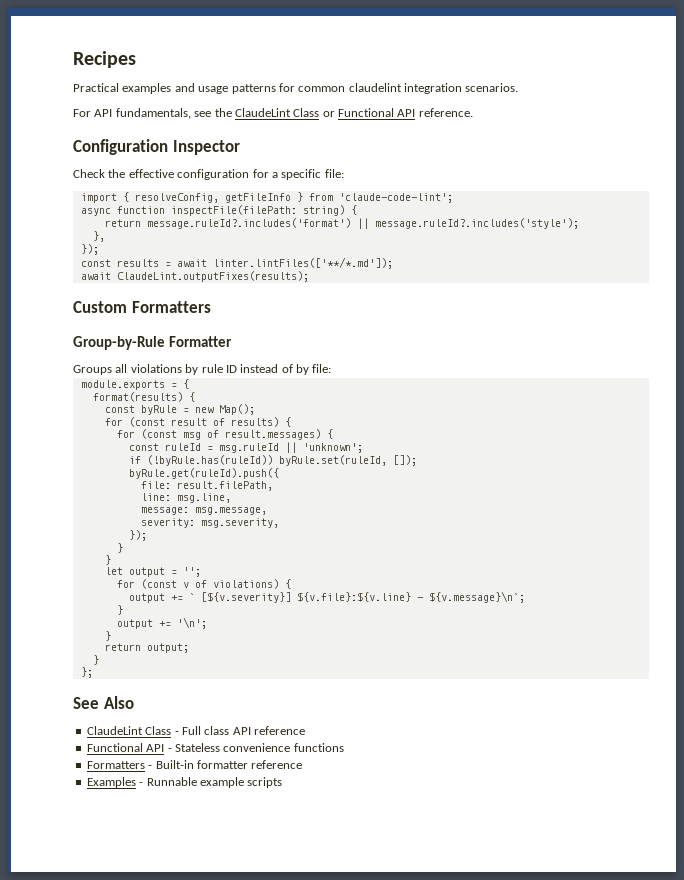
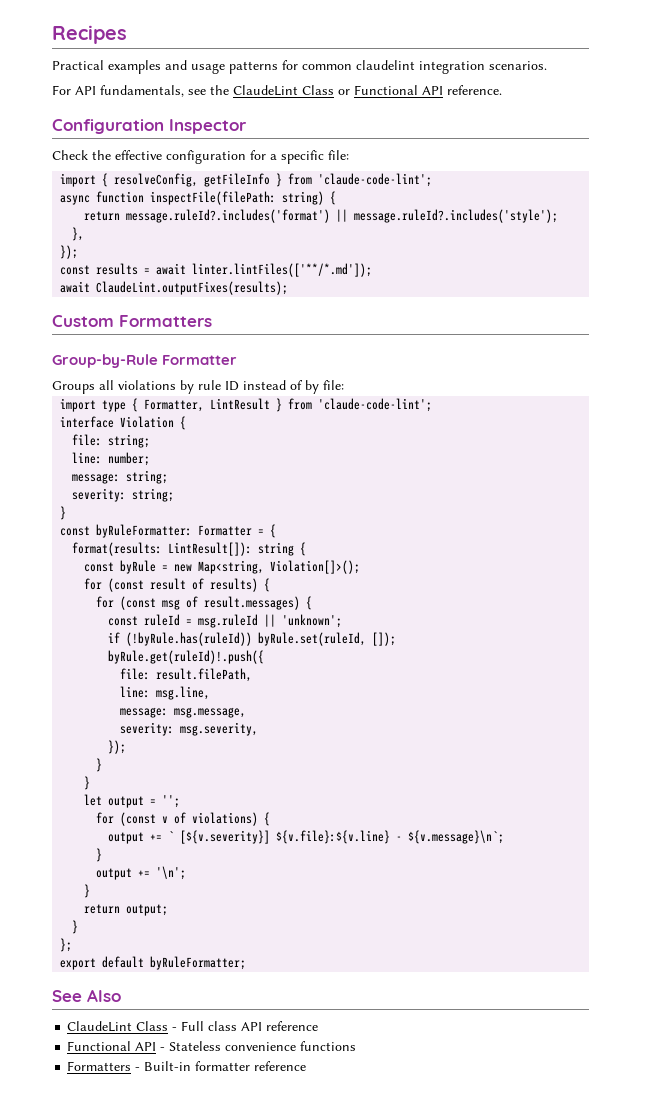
- module.exports = {
+ import type { Formatter, LintResult } from 'claude-code-lint';
+ interface Violation {
+ file: string;
+ line: number;
+ message: string;
+ severity: string;
+ }
+ const byRuleFormatter: Formatter = {
- format(results) {
+ format(results: LintResult[]): string {
- const byRule = new Map();
+ const byRule = new Map<string, Violation[]>();
- byRule.get(ruleId).push({
+ byRule.get(ruleId)!.push({
+ export default byRuleFormatter;
- Examples - Runnable example scripts

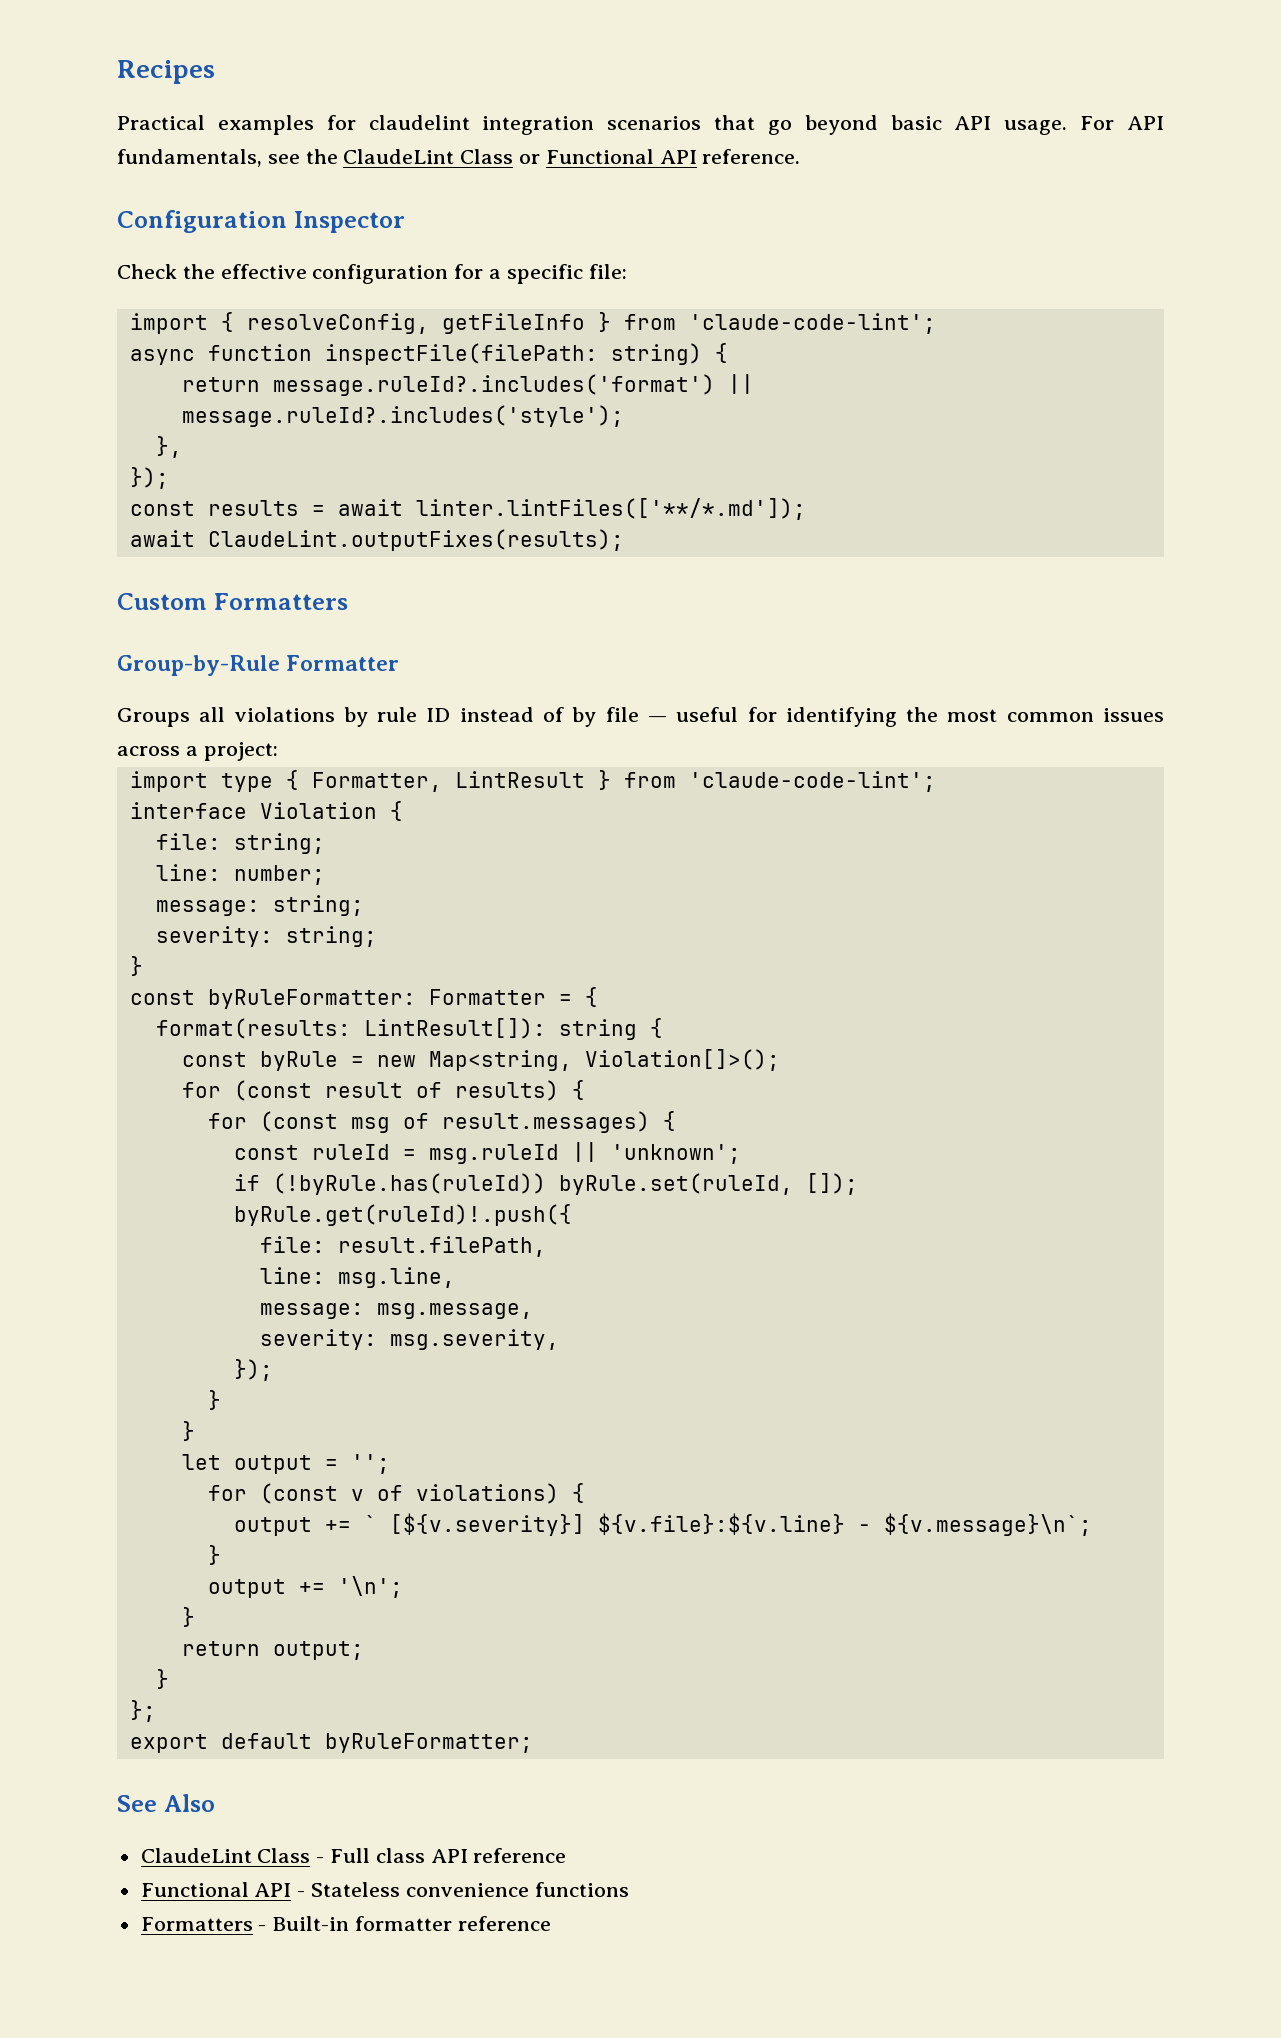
- Practical examples and usage patterns for common claudelint integration scenarios.
- For API fundamentals, see the ClaudeLint Class or Functional API reference.
+ Practical examples for claudelint integration scenarios that go beyond basic API usage. For API fundamentals, see the ClaudeLint Class or Functional API reference.
- Groups all violations by rule ID instead of by file:
+ Groups all violations by rule ID instead of by file — useful for identifying the most common issues across a project:

